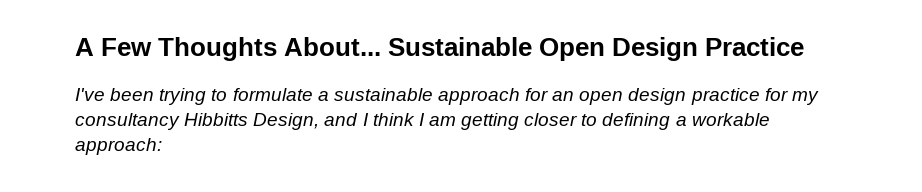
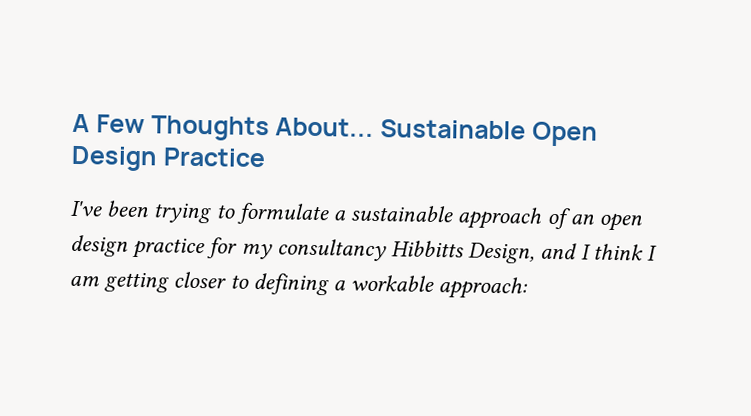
- I've been trying to formulate a sustainable approach for an open design practice for my consultancy Hibbitts Design, and I think I am getting closer to defining a workable approach:
+ I've been trying to formulate a sustainable approach of an open design practice for my consultancy Hibbitts Design, and I think I am getting closer to defining a workable approach:

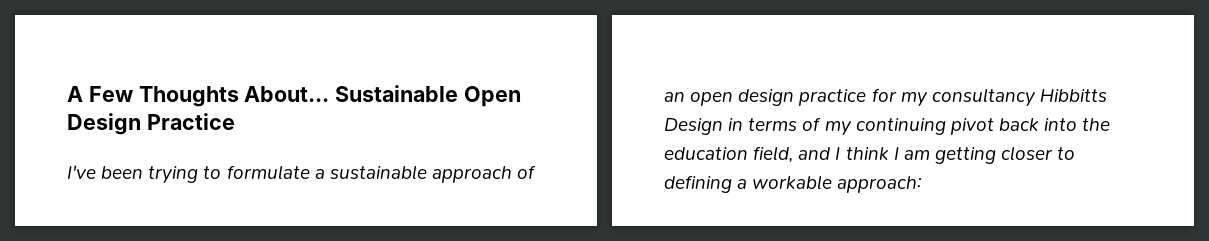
- I've been trying to formulate a sustainable approach of an open design practice for my consultancy Hibbitts Design, and I think I am getting closer to defining a workable approach:
+ I've been trying to formulate a sustainable approach of an open design practice for my consultancy Hibbitts Design in terms of my continuing pivot back into the education field, and I think I am getting closer to defining a workable approach:

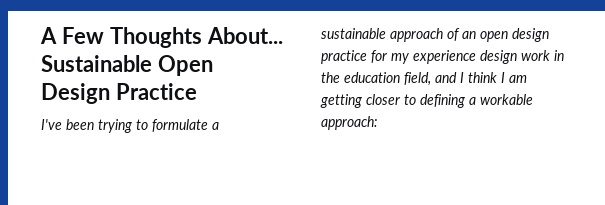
- I've been trying to formulate a sustainable approach of an open design practice for my consultancy Hibbitts Design in terms of my continuing pivot back into the education field, and I think I am getting closer to defining a workable approach:
+ I've been trying to formulate a sustainable approach of an open design practice for my experience design work in the education field, and I think I am getting closer to defining a workable approach:

